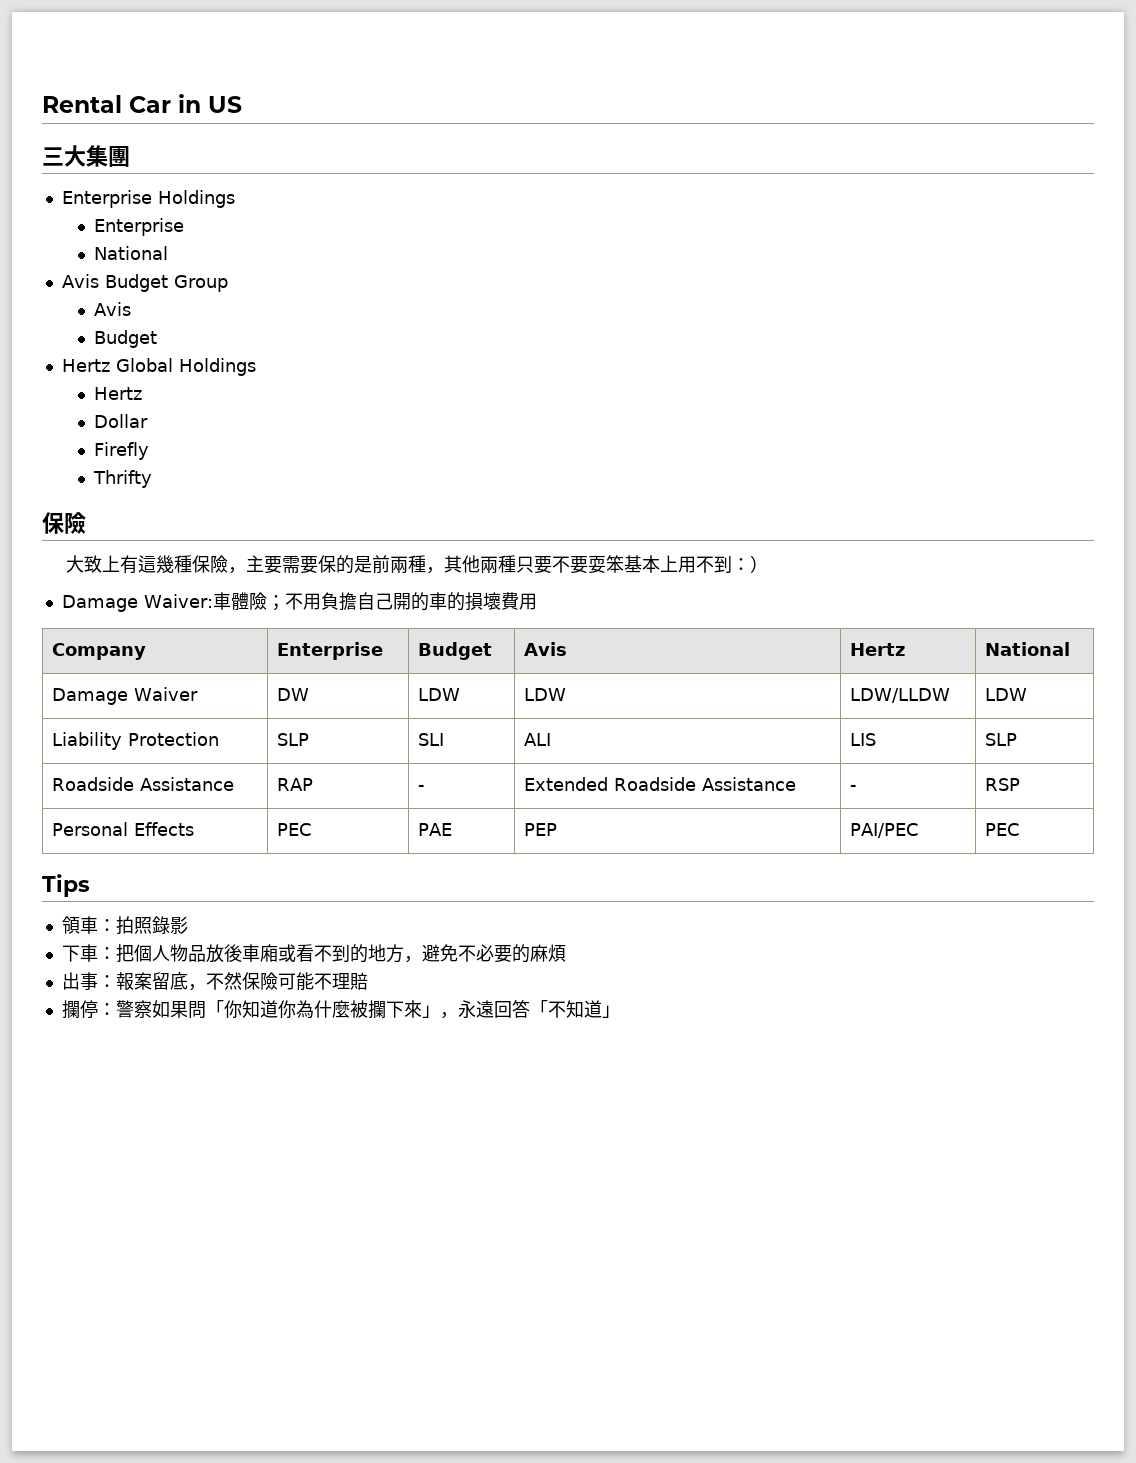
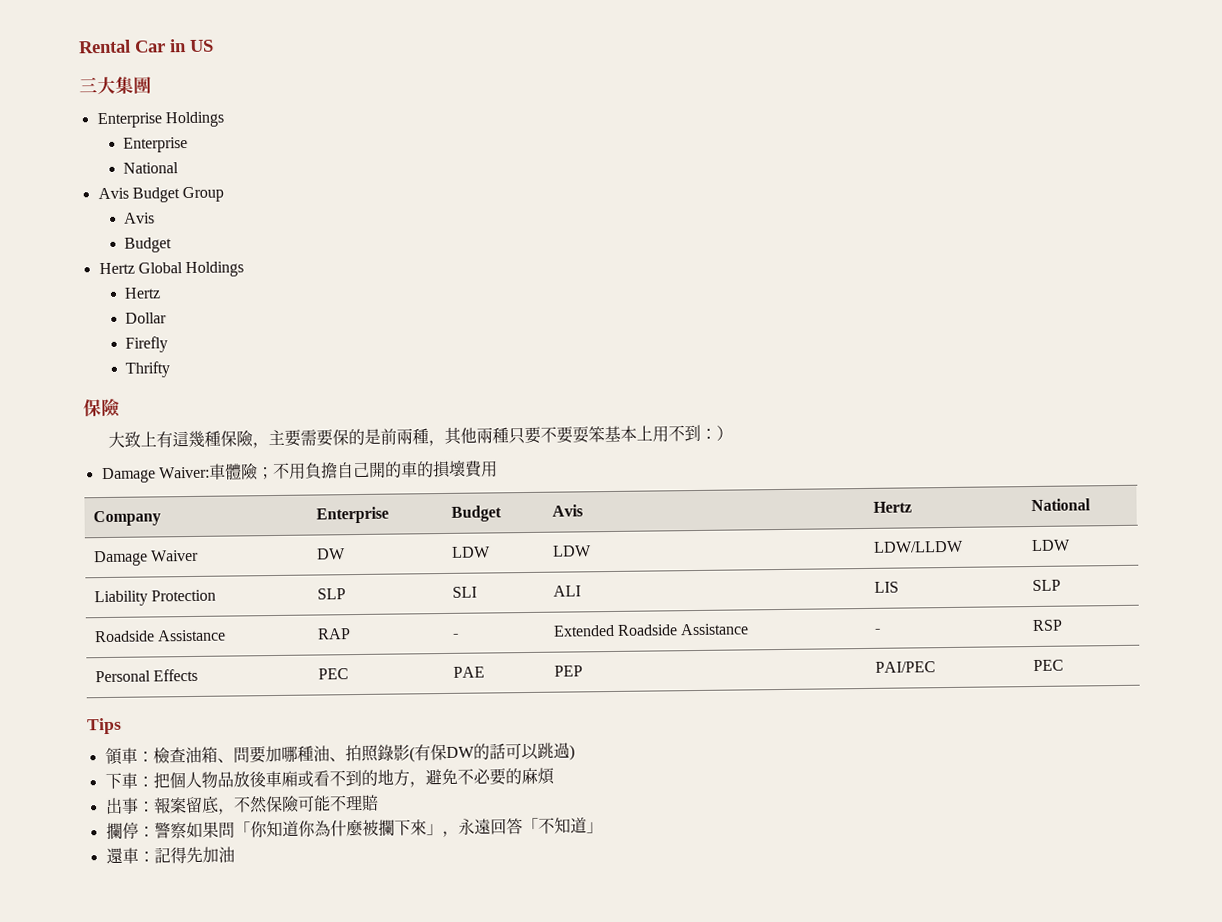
- 領車：拍照錄影
+ 領車：檢查油箱、問要加哪種油、拍照錄影(有保DW的話可以跳過)
+ 還車：記得先加油

